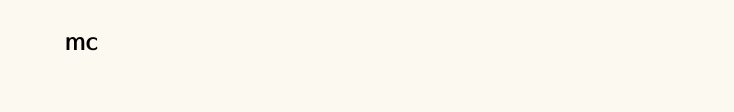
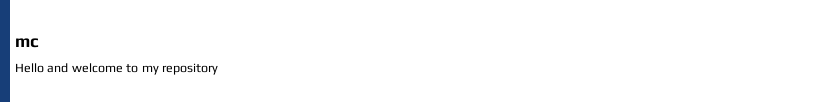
+ Hello and welcome to my repository

